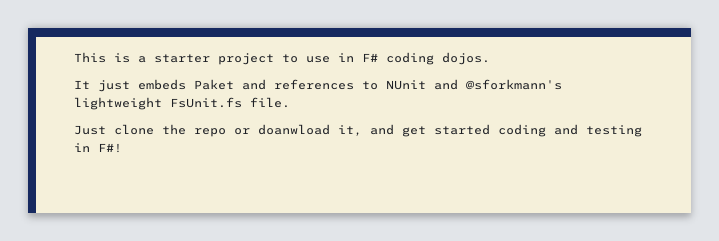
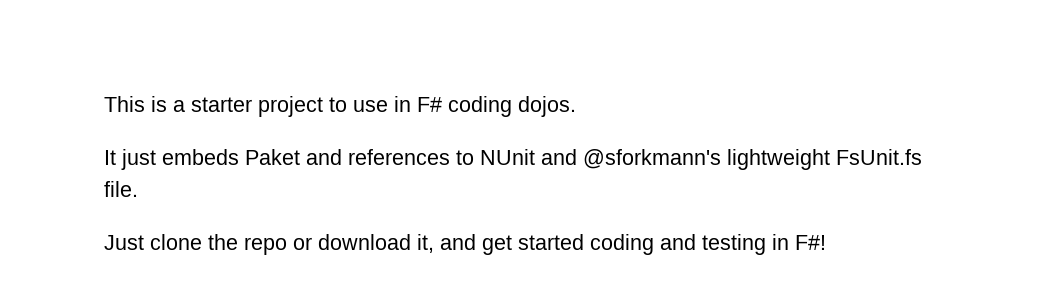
- Just clone the repo or doanwload it, and get started coding and testing in F#!
+ Just clone the repo or download it, and get started coding and testing in F#!

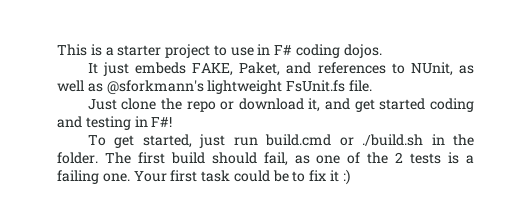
- It just embeds Paket and references to NUnit and @sforkmann's lightweight FsUnit.fs file.
+ It just embeds FAKE, Paket, and references to NUnit, as well as @sforkmann's lightweight FsUnit.fs file.
+ To get started, just run build.cmd or ./build.sh in the folder. The first build should fail, as one of the 2 tests is a failing one. Your first task could be to fix it :)

